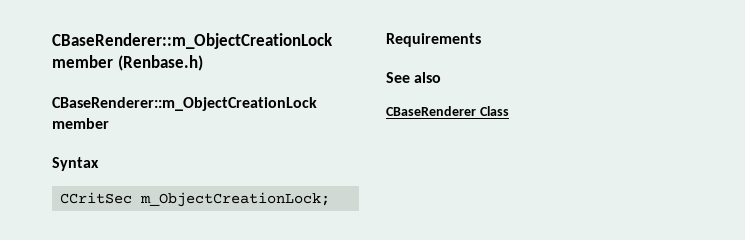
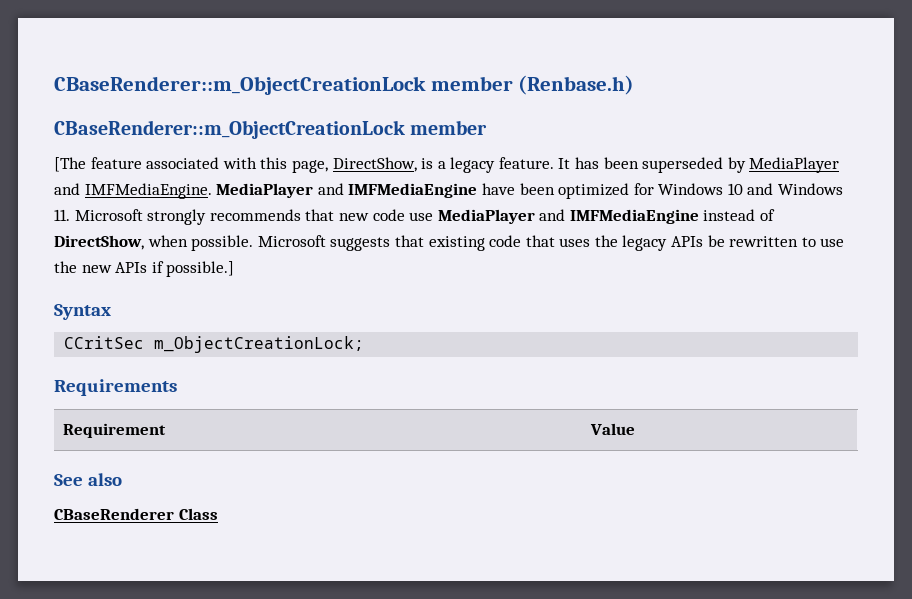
+ [The feature associated with this page, DirectShow, is a legacy feature. It has been superseded by MediaPlayer and IMFMediaEngine. MediaPlayer and IMFMediaEngine have been optimized for Windows 10 and Windows 11. Microsoft strongly recommends that new code use MediaPlayer and IMFMediaEngine instead of DirectShow, when possible. Microsoft suggests that existing code that uses the legacy APIs be rewritten to use the new APIs if possible.]
+ Requirement | Value

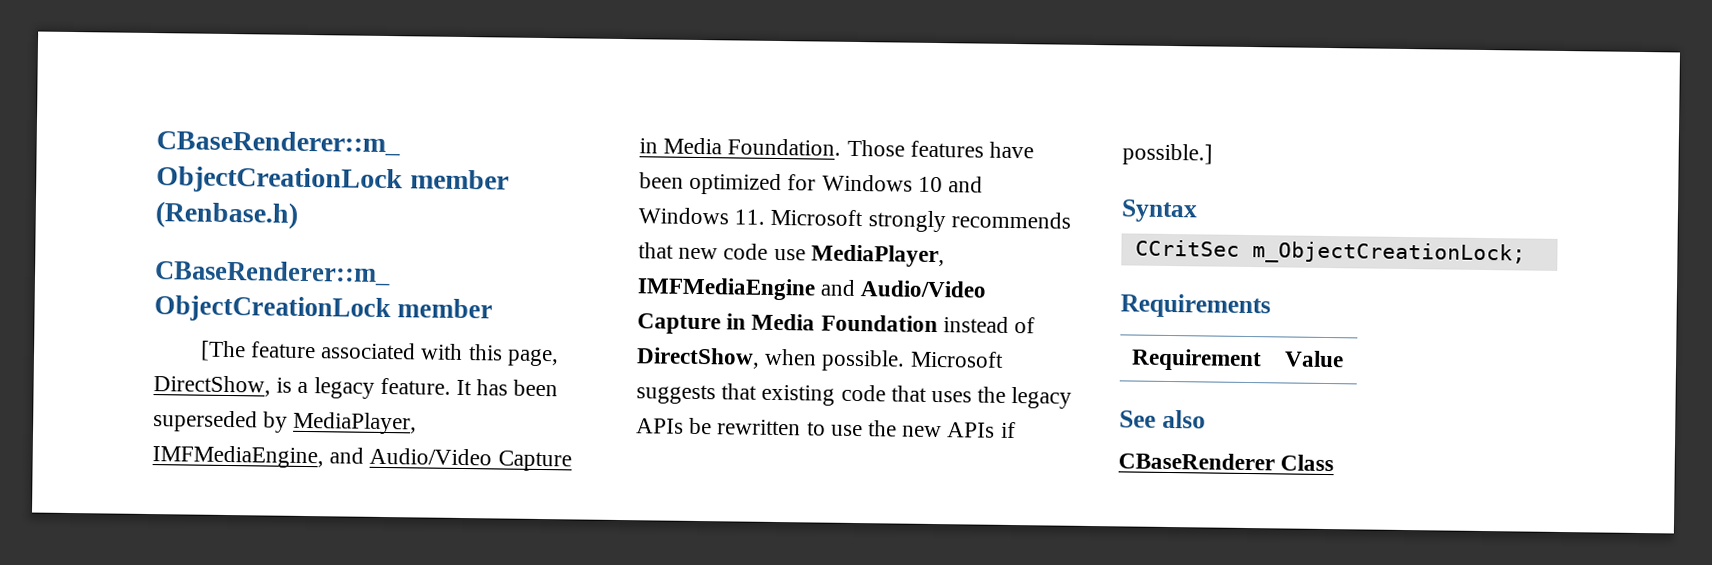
- It has been superseded by MediaPlayer and IMFMediaEngine. MediaPlayer and IMFMediaEngine have been optimized for Windows 10 and Windows 11. Microsoft strongly recommends that new code use MediaPlayer and IMFMediaEngine instead of DirectShow, when possible.
+ It has been superseded by MediaPlayer, IMFMediaEngine, and Audio/Video Capture in Media Foundation. Those features have been optimized for Windows 10 and Windows 11. Microsoft strongly recommends that new code use MediaPlayer, IMFMediaEngine and Audio/Video Capture in Media Foundation instead of DirectShow, when possible.

